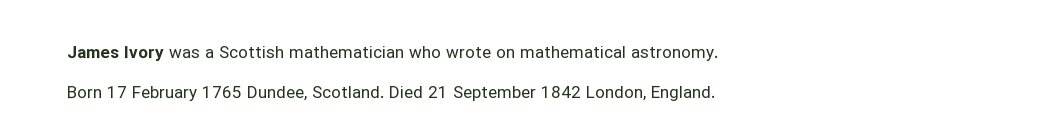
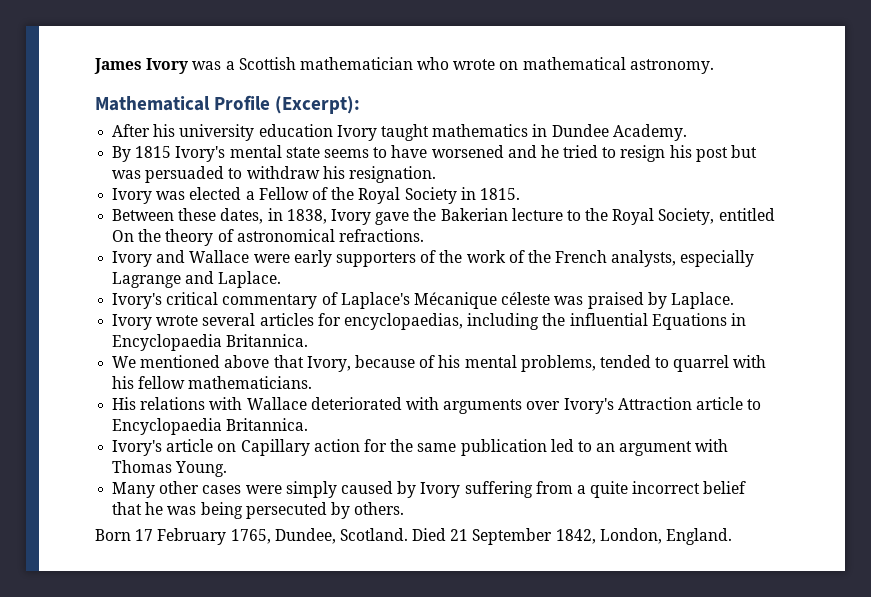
+ Mathematical Profile (Excerpt):
+ After his university education Ivory taught mathematics in Dundee Academy.
+ By 1815 Ivory's mental state seems to have worsened and he tried to resign his post but was persuaded to withdraw his resignation.
+ Ivory was elected a Fellow of the Royal Society in 1815.
+ Between these dates, in 1838, Ivory gave the Bakerian lecture to the Royal Society, entitled On the theory of astronomical refractions.
+ Ivory and Wallace were early supporters of the work of the French analysts, especially Lagrange and Laplace.
+ Ivory's critical commentary of Laplace's Mécanique céleste was praised by Laplace.
+ Ivory wrote several articles for encyclopaedias, including the influential Equations in Encyclopaedia Britannica.
+ We mentioned above that Ivory, because of his mental problems, tended to quarrel with his fellow mathematicians.
+ His relations with Wallace deteriorated with arguments over Ivory's Attraction article to Encyclopaedia Britannica.
+ Ivory's article on Capillary action for the same publication led to an argument with Thomas Young.
+ Many other cases were simply caused by Ivory suffering from a quite incorrect belief that he was being persecuted by others.
- Born 17 February 1765 Dundee, Scotland.
+ Born 17 February 1765, Dundee, Scotland.
- Died 21 September 1842 London, England.
+ Died 21 September 1842, London, England.

